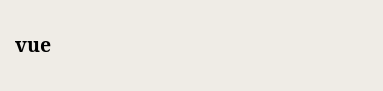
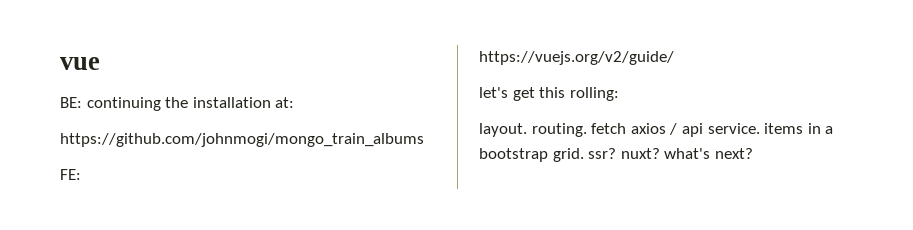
+ BE: continuing the installation at:
+ https://github.com/johnmogi/mongo_train_albums
+ FE:
+ https://vuejs.org/v2/guide/
+ let's get this rolling:
+ layout. routing. fetch axios / api service. items in a bootstrap grid. ssr? nuxt? what's next?

